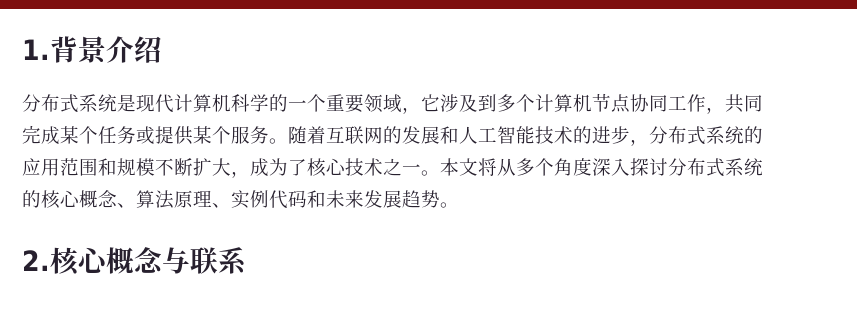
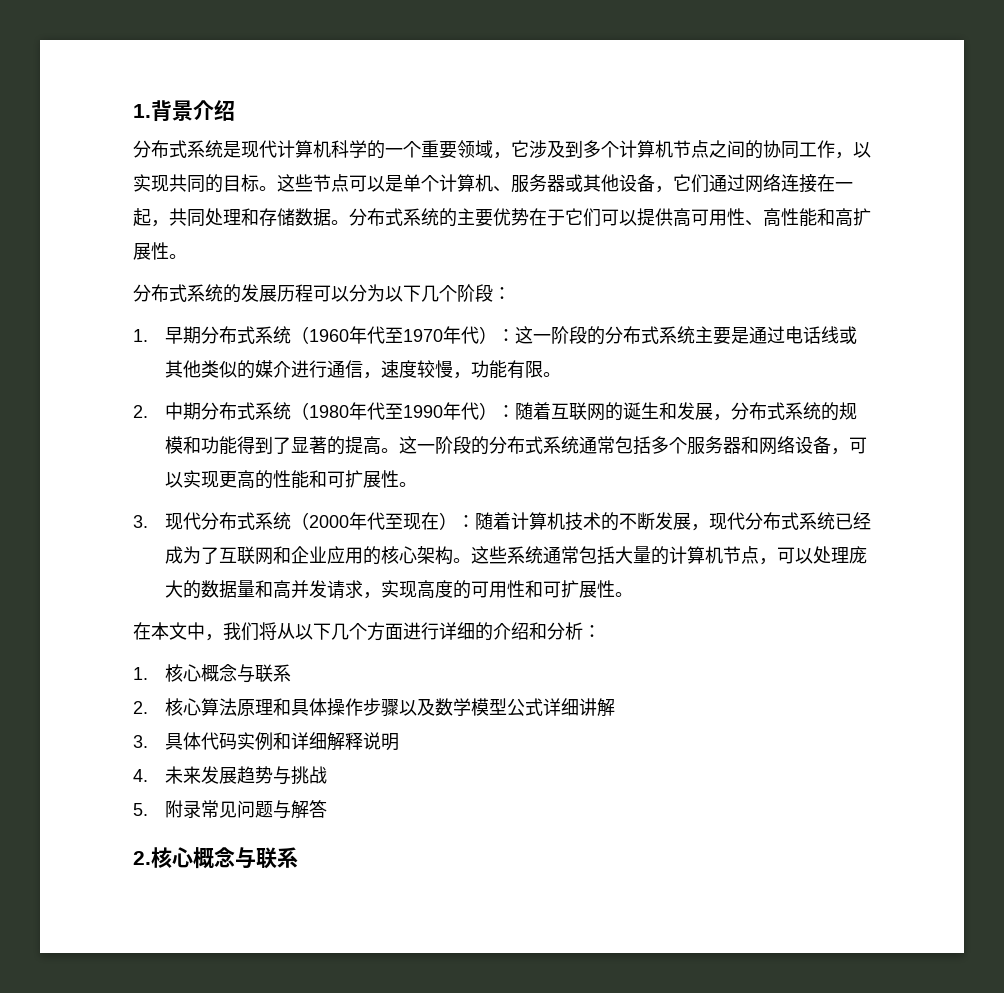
- 分布式系统是现代计算机科学的一个重要领域，它涉及到多个计算机节点协同工作，共同完成某个任务或提供某个服务。随着互联网的发展和人工智能技术的进步，分布式系统的应用范围和规模不断扩大，成为了核心技术之一。本文将从多个角度深入探讨分布式系统的核心概念、算法原理、实例代码和未来发展趋势。
+ 分布式系统是现代计算机科学的一个重要领域，它涉及到多个计算机节点之间的协同工作，以实现共同的目标。这些节点可以是单个计算机、服务器或其他设备，它们通过网络连接在一起，共同处理和存储数据。分布式系统的主要优势在于它们可以提供高可用性、高性能和高扩展性。
+ 分布式系统的发展历程可以分为以下几个阶段：
+ 1.早期分布式系统（1960年代至1970年代）：这一阶段的分布式系统主要是通过电话线或其他类似的媒介进行通信，速度较慢，功能有限。
+ 2.中期分布式系统（1980年代至1990年代）：随着互联网的诞生和发展，分布式系统的规模和功能得到了显著的提高。这一阶段的分布式系统通常包括多个服务器和网络设备，可以实现更高的性能和可扩展性。
+ 3.现代分布式系统（2000年代至现在）：随着计算机技术的不断发展，现代分布式系统已经成为了互联网和企业应用的核心架构。这些系统通常包括大量的计算机节点，可以处理庞大的数据量和高并发请求，实现高度的可用性和可扩展性。
+ 在本文中，我们将从以下几个方面进行详细的介绍和分析：
+ 1.核心概念与联系
+ 2.核心算法原理和具体操作步骤以及数学模型公式详细讲解
+ 3.具体代码实例和详细解释说明
+ 4.未来发展趋势与挑战
+ 5.附录常见问题与解答

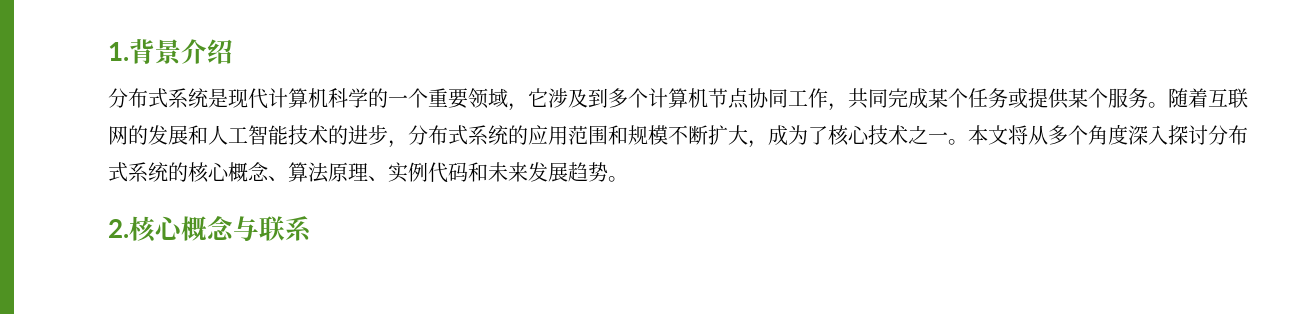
- 分布式系统是现代计算机科学的一个重要领域，它涉及到多个计算机节点之间的协同工作，以实现共同的目标。这些节点可以是单个计算机、服务器或其他设备，它们通过网络连接在一起，共同处理和存储数据。分布式系统的主要优势在于它们可以提供高可用性、高性能和高扩展性。
- 分布式系统的发展历程可以分为以下几个阶段：
- 1.早期分布式系统（1960年代至1970年代）：这一阶段的分布式系统主要是通过电话线或其他类似的媒介进行通信，速度较慢，功能有限。
- 2.中期分布式系统（1980年代至1990年代）：随着互联网的诞生和发展，分布式系统的规模和功能得到了显著的提高。这一阶段的分布式系统通常包括多个服务器和网络设备，可以实现更高的性能和可扩展性。
- 3.现代分布式系统（2000年代至现在）：随着计算机技术的不断发展，现代分布式系统已经成为了互联网和企业应用的核心架构。这些系统通常包括大量的计算机节点，可以处理庞大的数据量和高并发请求，实现高度的可用性和可扩展性。
- 在本文中，我们将从以下几个方面进行详细的介绍和分析：
- 1.核心概念与联系
- 2.核心算法原理和具体操作步骤以及数学模型公式详细讲解
- 3.具体代码实例和详细解释说明
- 4.未来发展趋势与挑战
- 5.附录常见问题与解答
+ 分布式系统是现代计算机科学的一个重要领域，它涉及到多个计算机节点协同工作，共同完成某个任务或提供某个服务。随着互联网的发展和人工智能技术的进步，分布式系统的应用范围和规模不断扩大，成为了核心技术之一。本文将从多个角度深入探讨分布式系统的核心概念、算法原理、实例代码和未来发展趋势。

